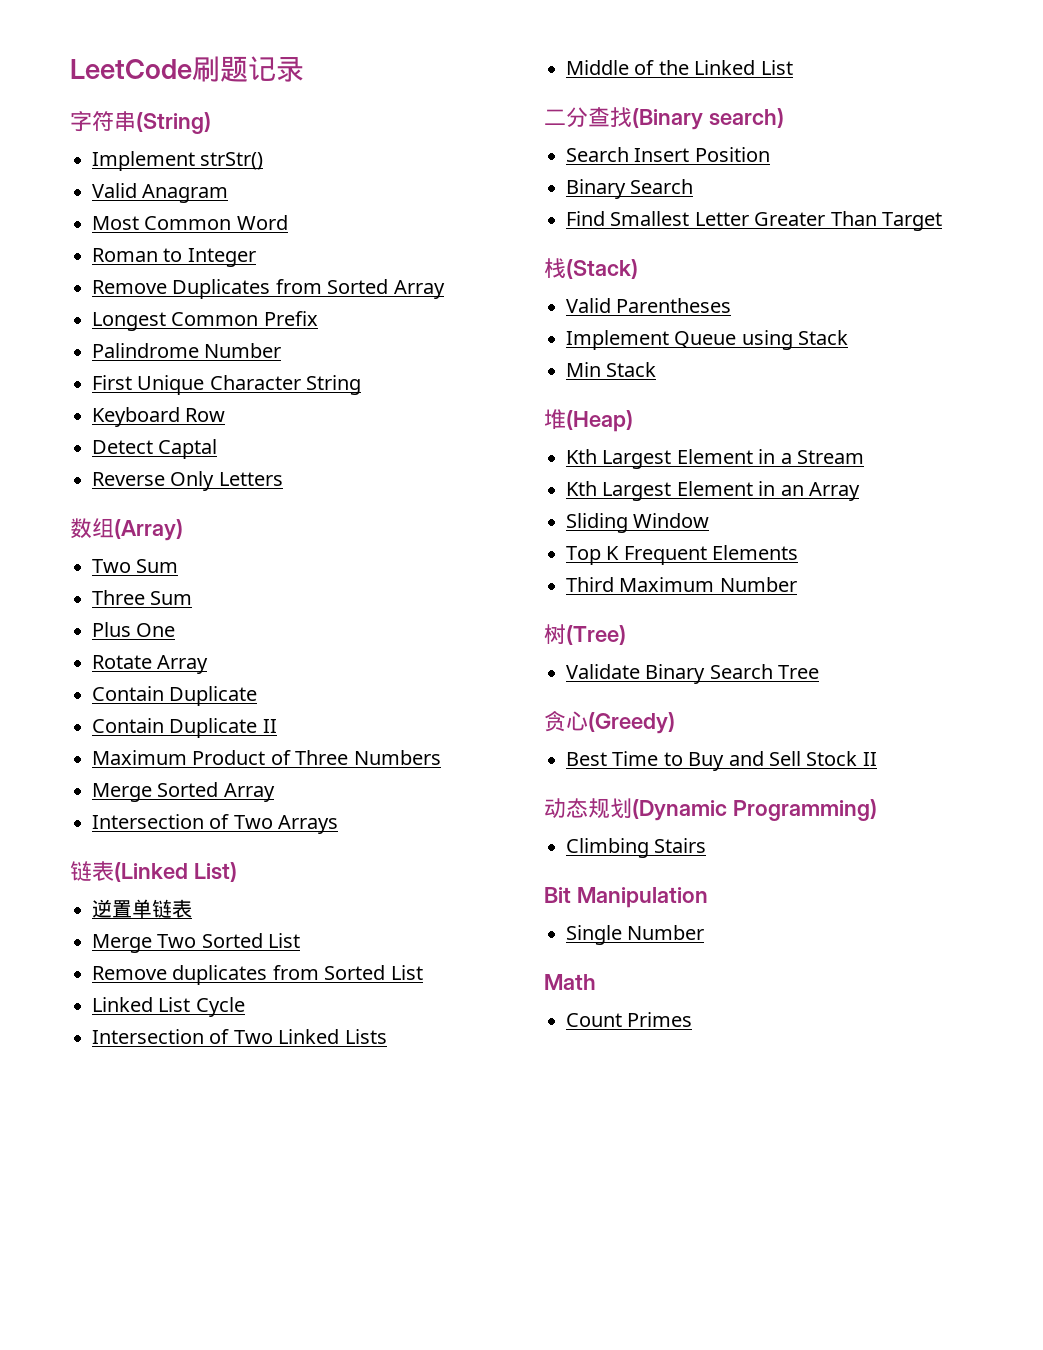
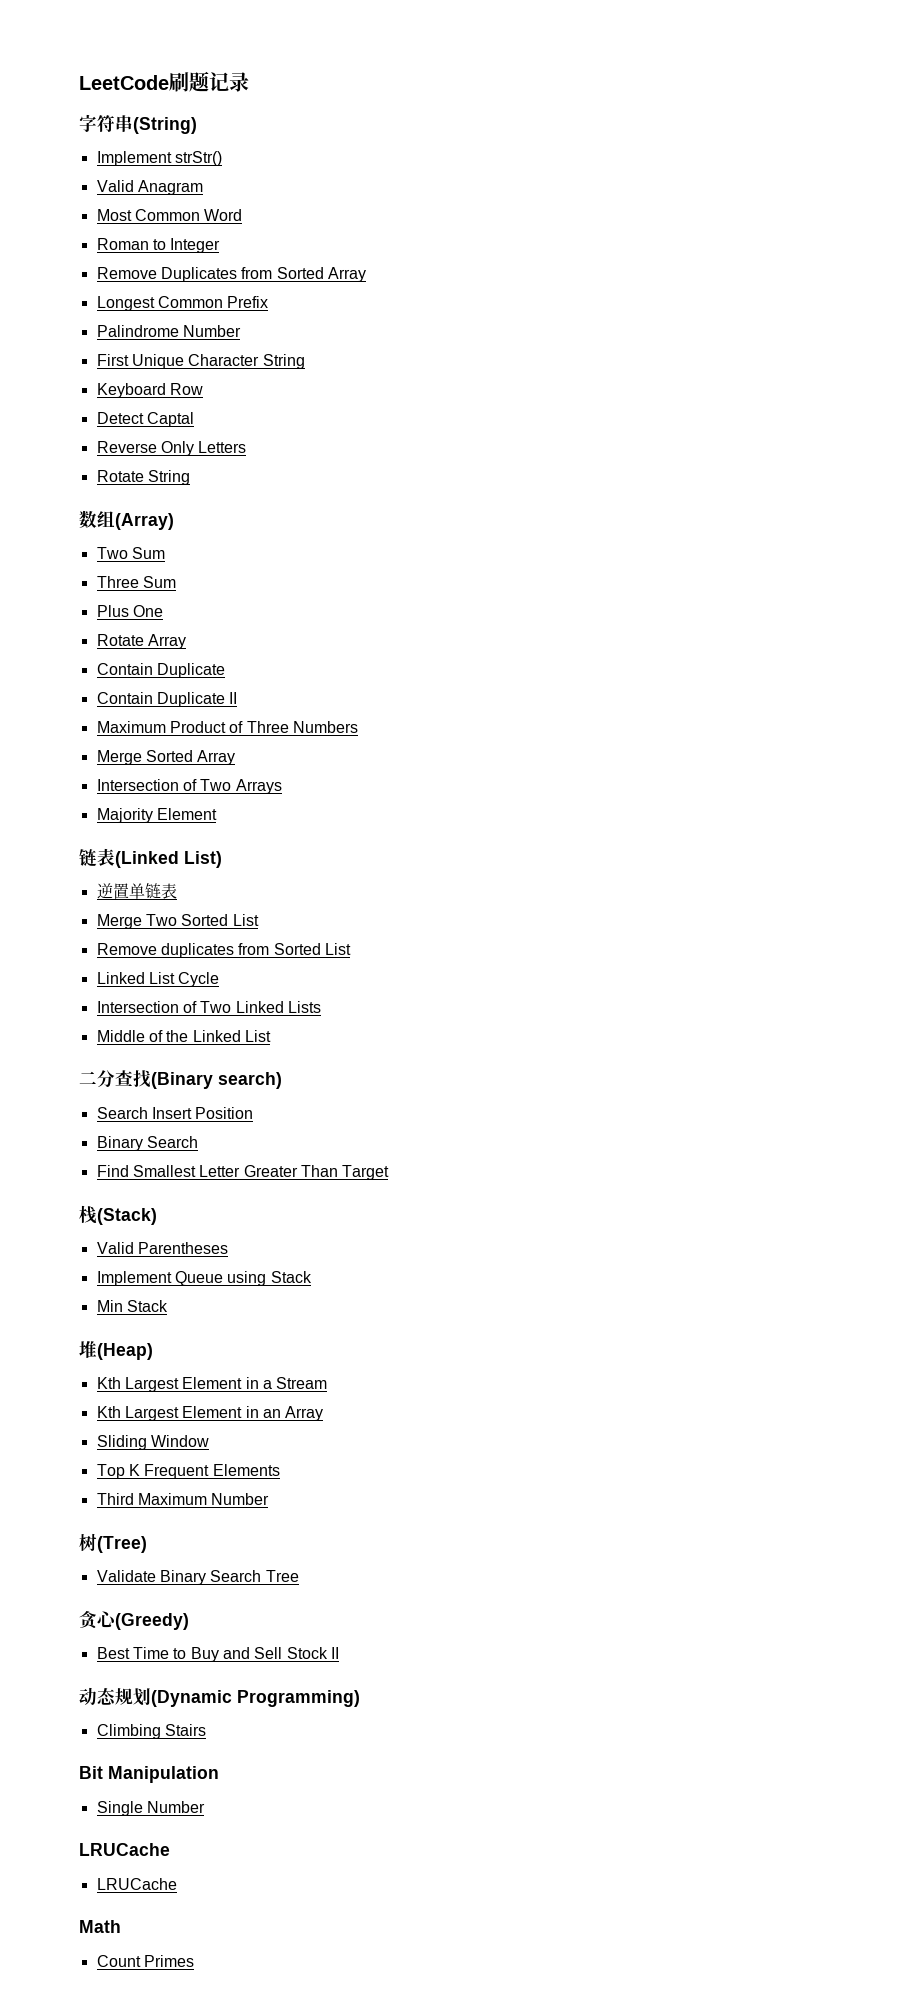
+ Rotate String
+ Majority Element
  Single Number
+ LRUCache
+ LRUCache

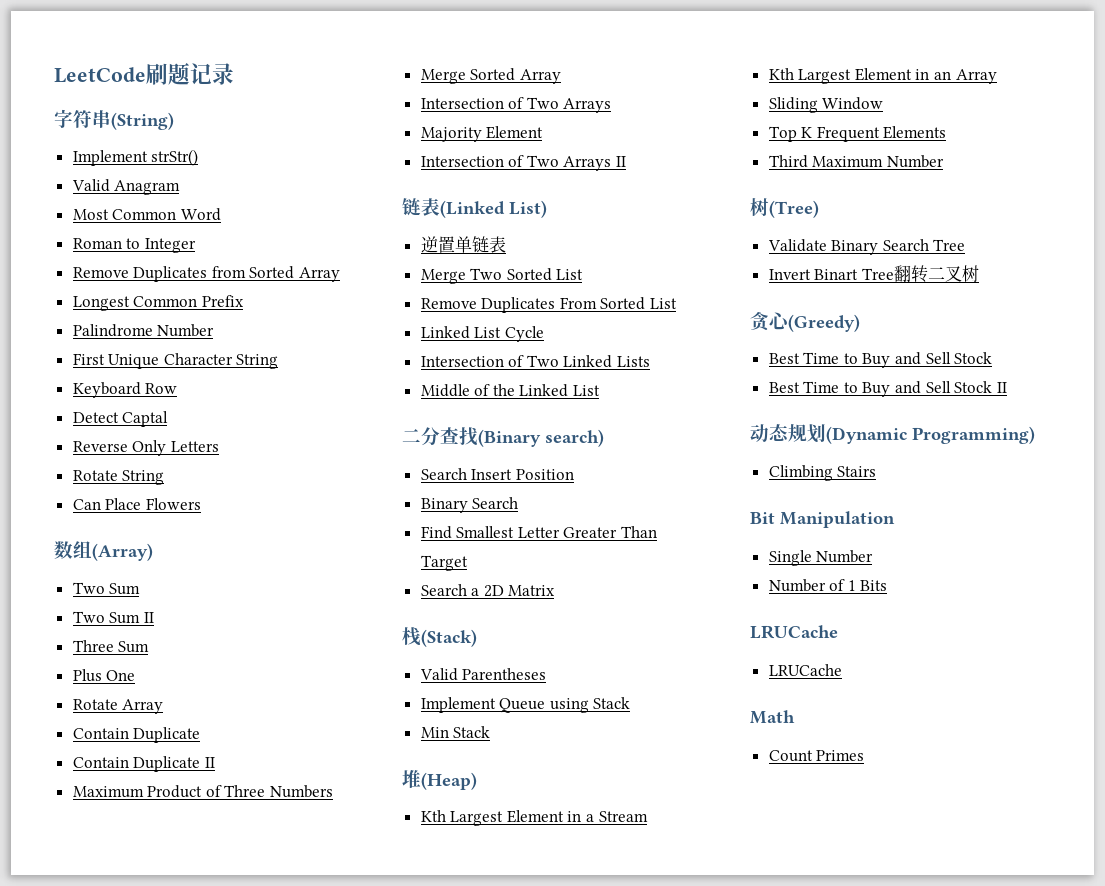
+ Can Place Flowers
+ Two Sum II
+ Intersection of Two Arrays II
- Remove duplicates from Sorted List
+ Remove Duplicates From Sorted List
+ Search a 2D Matrix
+ Invert Binart Tree翻转二叉树
  贪心(Greedy)
+ Best Time to Buy and Sell Stock
+ Number of 1 Bits

